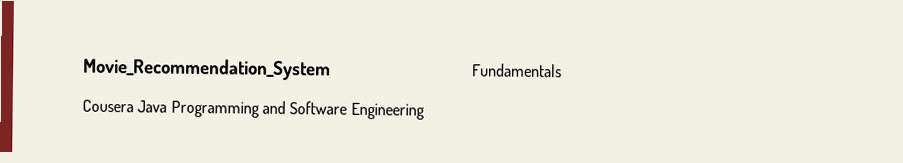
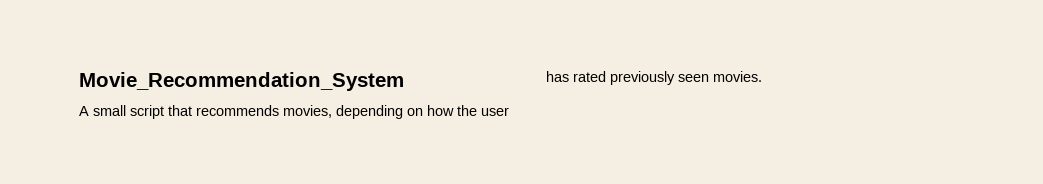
- Cousera Java Programming and Software Engineering Fundamentals
+ A small script that recommends movies, depending on how the user has rated previously seen movies.

